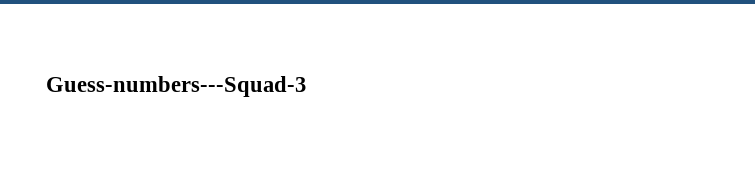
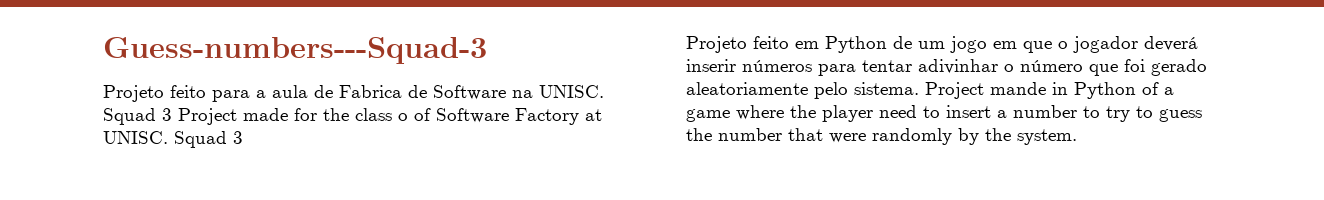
+ Projeto feito para a aula de Fabrica de Software na UNISC. Squad 3 Project made for the class o of Software Factory at UNISC. Squad 3
+ Projeto feito em Python de um jogo em que o jogador deverá inserir números para tentar adivinhar o número que foi gerado aleatoriamente pelo sistema. Project mande in Python of a game where the player need to insert a number to try to guess the number that were randomly by the system.

